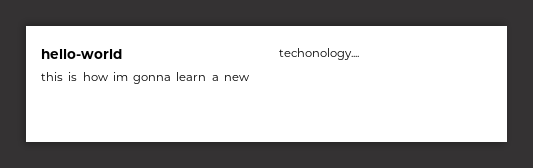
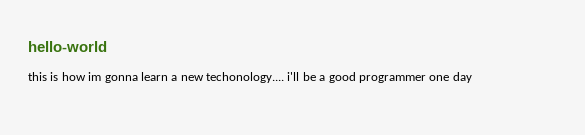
- this is how im gonna learn a new techonology....
+ this is how im gonna learn a new techonology.... i'll be a good programmer one day

